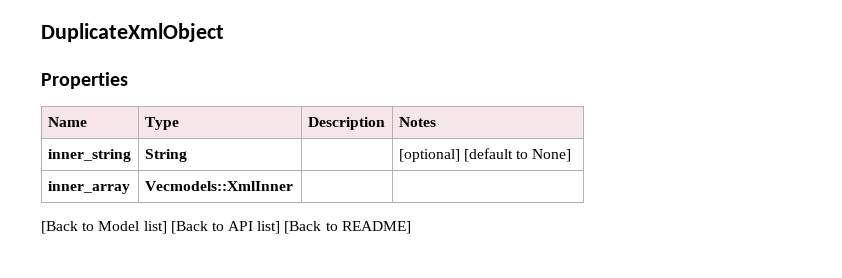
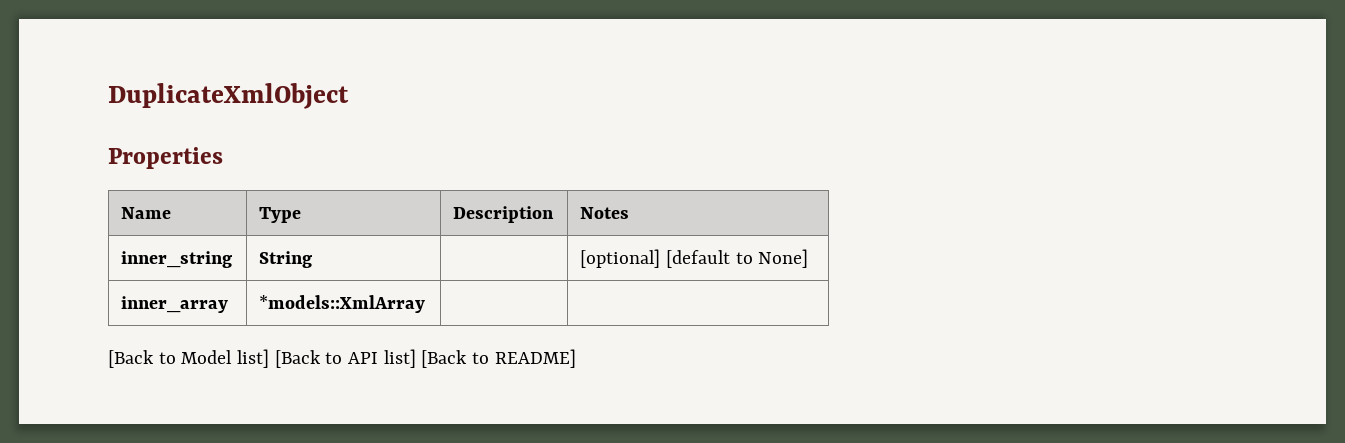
- inner_array | Vecmodels::XmlInner | |
+ inner_array | *models::XmlArray | |

